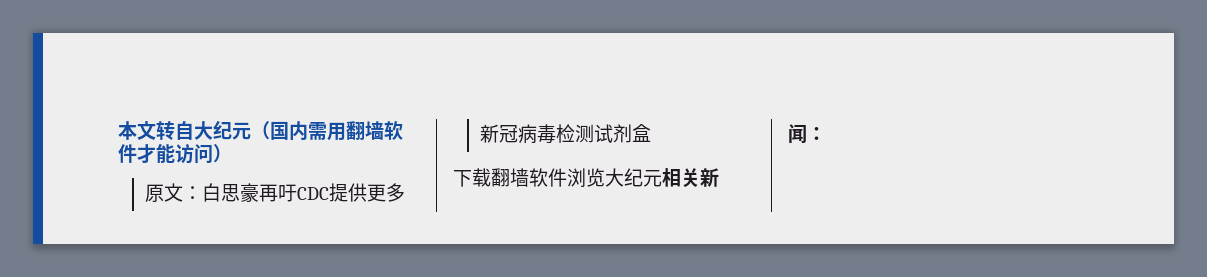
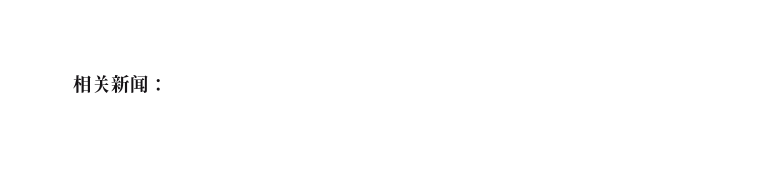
- 本文转自大纪元（国内需用翻墙软件才能访问）
- 原文：白思豪再吁CDC提供更多新冠病毒检测试剂盒
- 下载翻墙软件浏览大纪元相关新闻：
+ 相关新闻：

